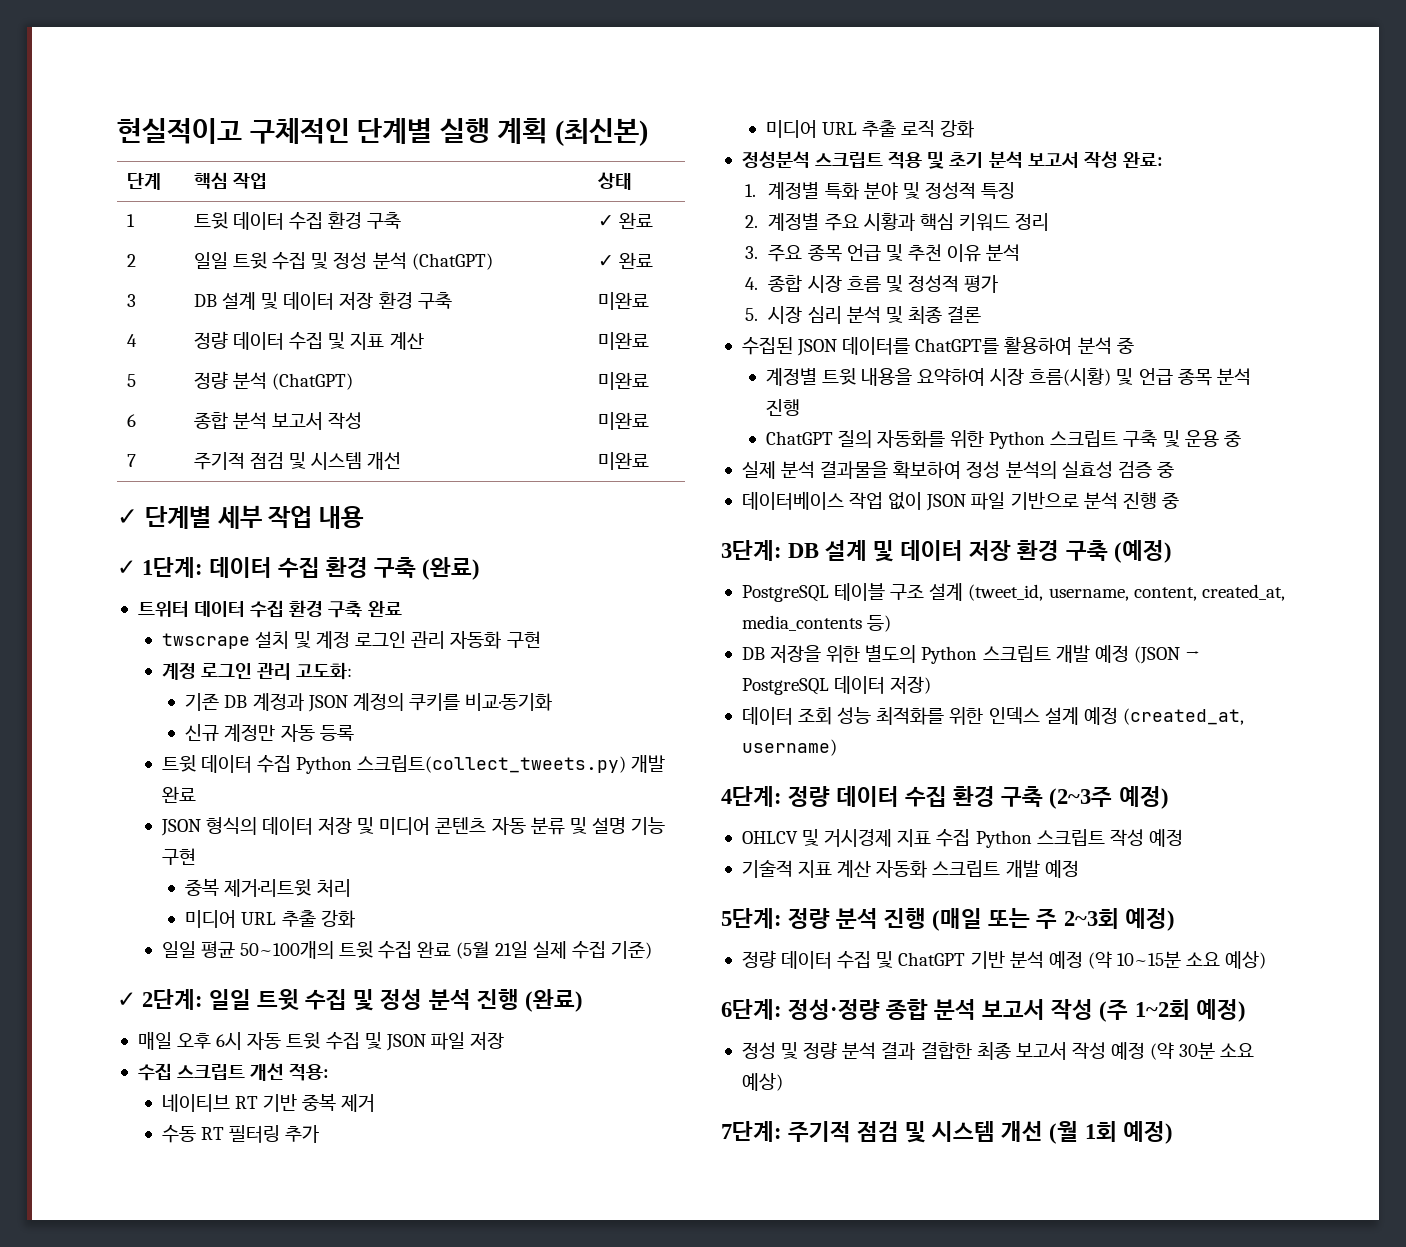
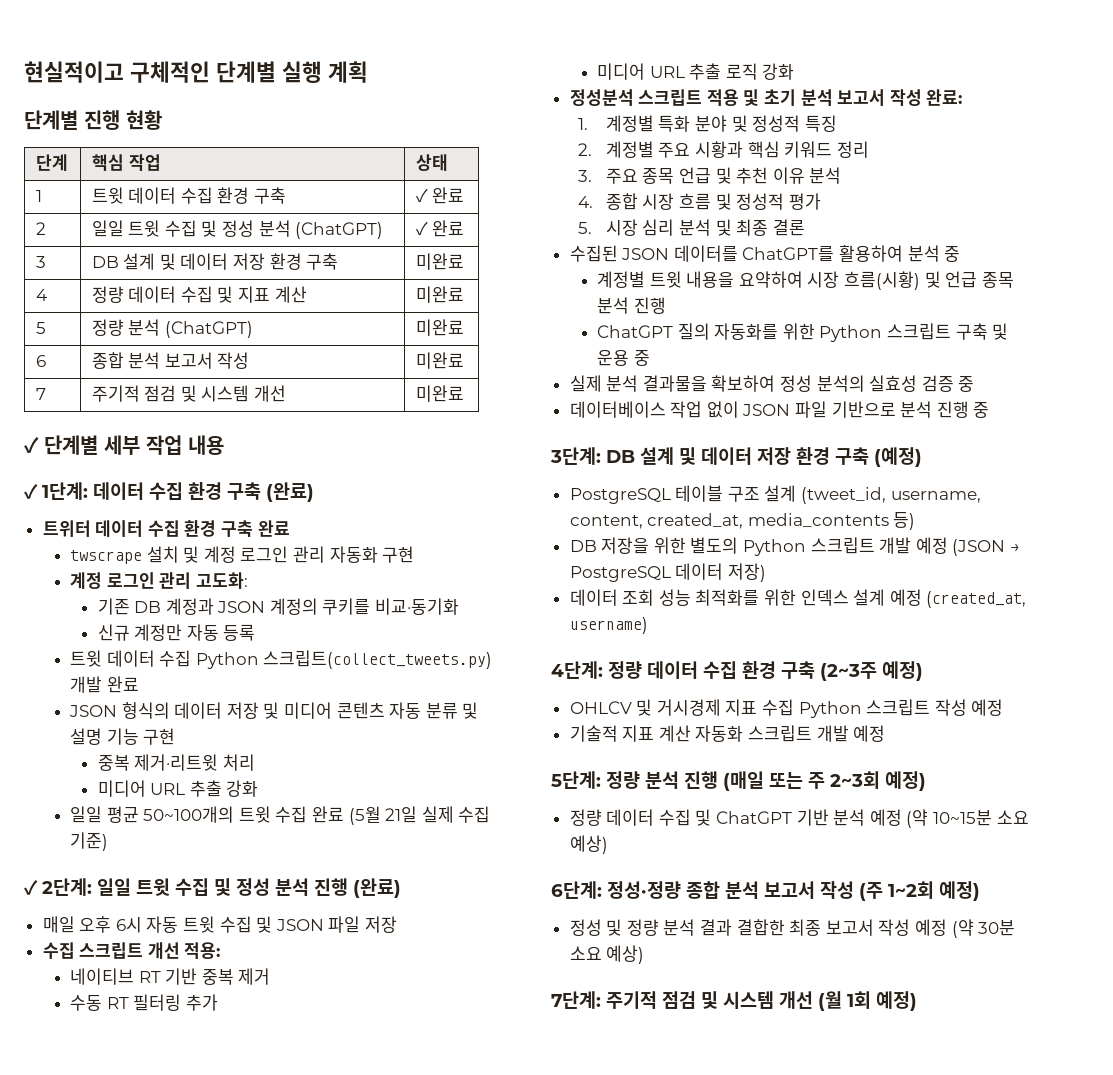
- 현실적이고 구체적인 단계별 실행 계획 (최신본)
+ 현실적이고 구체적인 단계별 실행 계획
+ 단계별 진행 현황

